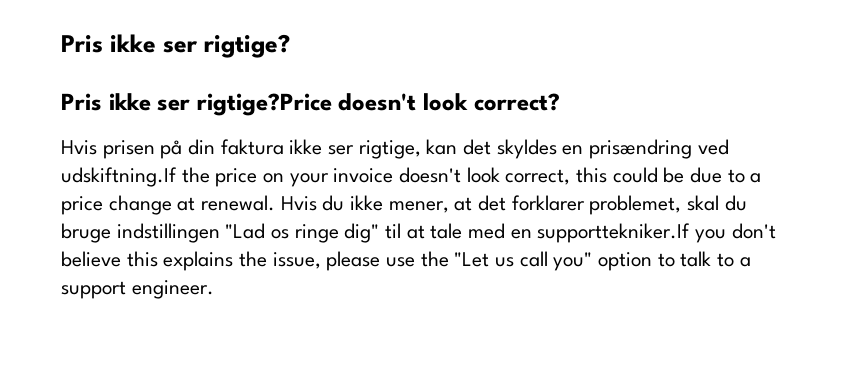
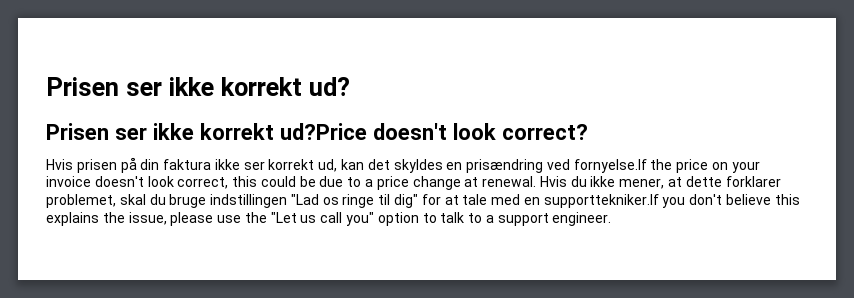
- Pris ikke ser rigtige?
- Pris ikke ser rigtige?Price doesn't look correct?
+ Prisen ser ikke korrekt ud?
+ Prisen ser ikke korrekt ud?Price doesn't look correct?
- Hvis prisen på din faktura ikke ser rigtige, kan det skyldes en prisændring ved udskiftning.If the price on your invoice doesn't look correct, this could be due to a price change at renewal.
+ Hvis prisen på din faktura ikke ser korrekt ud, kan det skyldes en prisændring ved fornyelse.If the price on your invoice doesn't look correct, this could be due to a price change at renewal.
- Hvis du ikke mener, at det forklarer problemet, skal du bruge indstillingen "Lad os ringe dig" til at tale med en supporttekniker.If you don't believe this explains the issue, please use the "Let us call you" option to talk to a support engineer.
+ Hvis du ikke mener, at dette forklarer problemet, skal du bruge indstillingen "Lad os ringe til dig" for at tale med en supporttekniker.If you don't believe this explains the issue, please use the "Let us call you" option to talk to a support engineer.

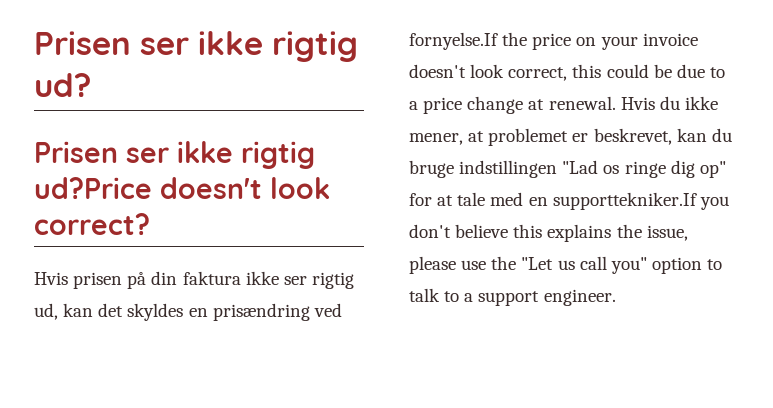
- Prisen ser ikke korrekt ud?
+ Prisen ser ikke rigtig ud?
- Prisen ser ikke korrekt ud?Price doesn't look correct?
+ Prisen ser ikke rigtig ud?Price doesn't look correct?
- Hvis prisen på din faktura ikke ser korrekt ud, kan det skyldes en prisændring ved fornyelse.If the price on your invoice doesn't look correct, this could be due to a price change at renewal.
+ Hvis prisen på din faktura ikke ser rigtig ud, kan det skyldes en prisændring ved fornyelse.If the price on your invoice doesn't look correct, this could be due to a price change at renewal.
- Hvis du ikke mener, at dette forklarer problemet, skal du bruge indstillingen "Lad os ringe til dig" for at tale med en supporttekniker.If you don't believe this explains the issue, please use the "Let us call you" option to talk to a support engineer.
+ Hvis du ikke mener, at problemet er beskrevet, kan du bruge indstillingen "Lad os ringe dig op" for at tale med en supporttekniker.If you don't believe this explains the issue, please use the "Let us call you" option to talk to a support engineer.

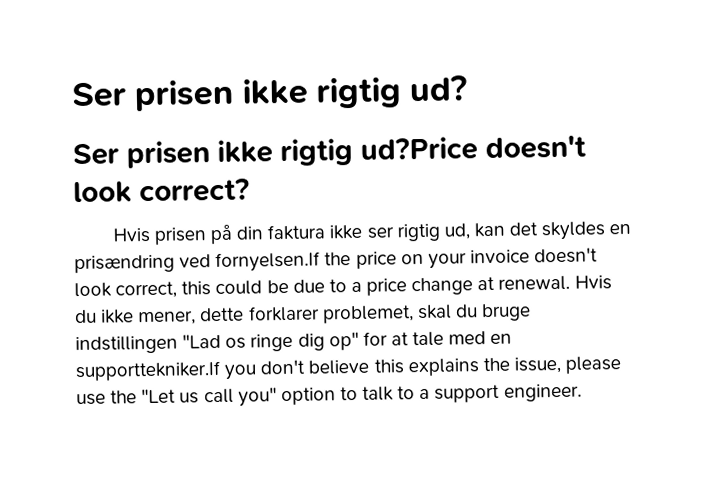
- Prisen ser ikke rigtig ud?
+ Ser prisen ikke rigtig ud?
- Prisen ser ikke rigtig ud?Price doesn't look correct?
+ Ser prisen ikke rigtig ud?Price doesn't look correct?
- Hvis prisen på din faktura ikke ser rigtig ud, kan det skyldes en prisændring ved fornyelse.If the price on your invoice doesn't look correct, this could be due to a price change at renewal.
+ Hvis prisen på din faktura ikke ser rigtig ud, kan det skyldes en prisændring ved fornyelsen.If the price on your invoice doesn't look correct, this could be due to a price change at renewal.
- Hvis du ikke mener, at problemet er beskrevet, kan du bruge indstillingen "Lad os ringe dig op" for at tale med en supporttekniker.If you don't believe this explains the issue, please use the "Let us call you" option to talk to a support engineer.
+ Hvis du ikke mener, dette forklarer problemet, skal du bruge indstillingen "Lad os ringe dig op" for at tale med en supporttekniker.If you don't believe this explains the issue, please use the "Let us call you" option to talk to a support engineer.

